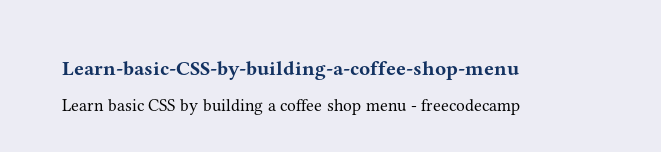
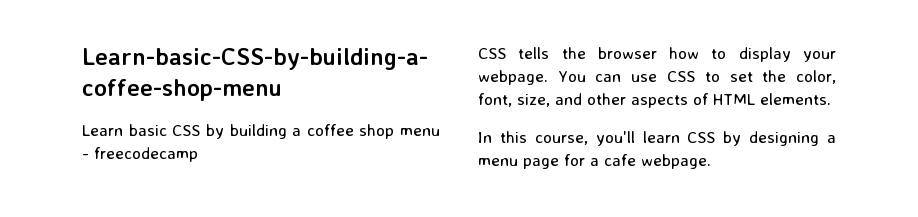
+ CSS tells the browser how to display your webpage. You can use CSS to set the color, font, size, and other aspects of HTML elements.
+ In this course, you'll learn CSS by designing a menu page for a cafe webpage.

